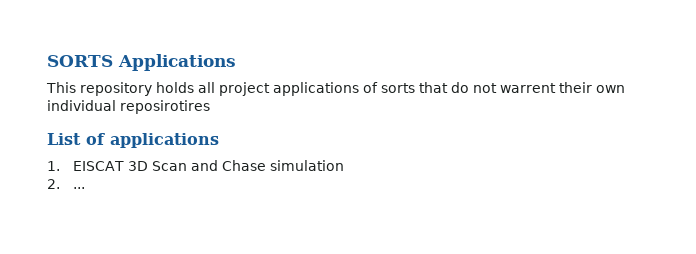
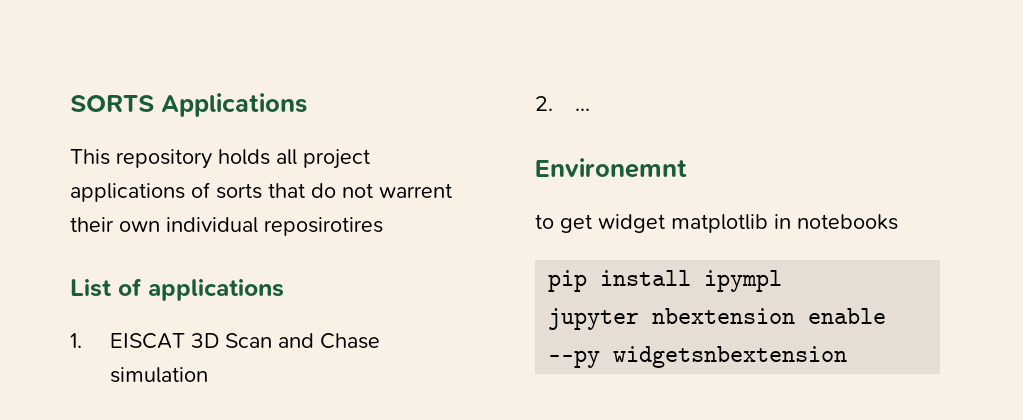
+ Environemnt
+ to get widget matplotlib in notebooks
+ pip install ipympl
+ jupyter nbextension enable --py widgetsnbextension

